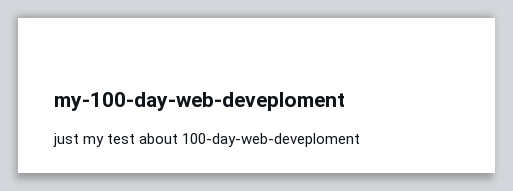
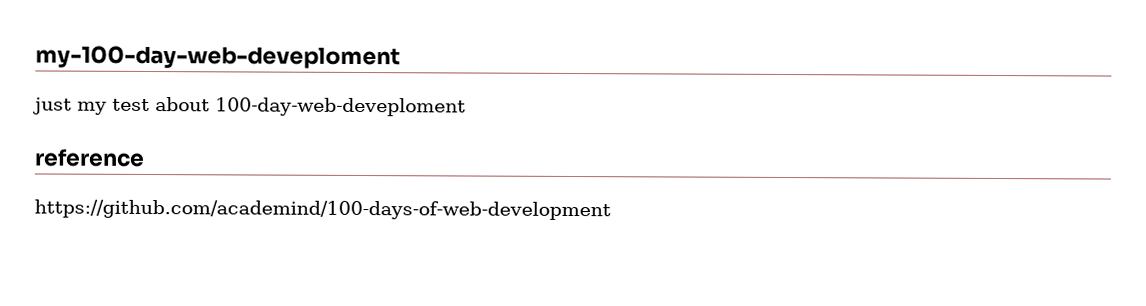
+ reference
+ https://github.com/academind/100-days-of-web-development

